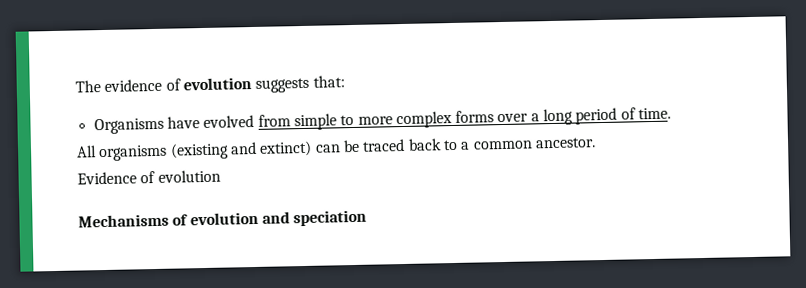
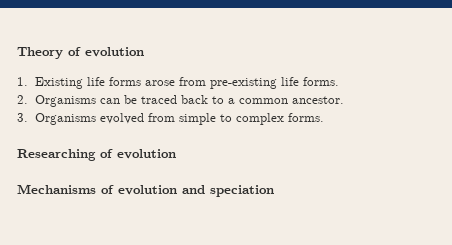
- The evidence of evolution suggests that:
- Organisms have evolved from simple to more complex forms over a long period of time.
- All organisms (existing and extinct) can be traced back to a common ancestor.
+ Theory of evolution
+ 1. Existing life forms arose from pre-existing life forms.
+ 2. Organisms can be traced back to a common ancestor.
- Evidence of evolution
+ 3. Organisms evolved from simple to complex forms.
+ Researching of evolution

